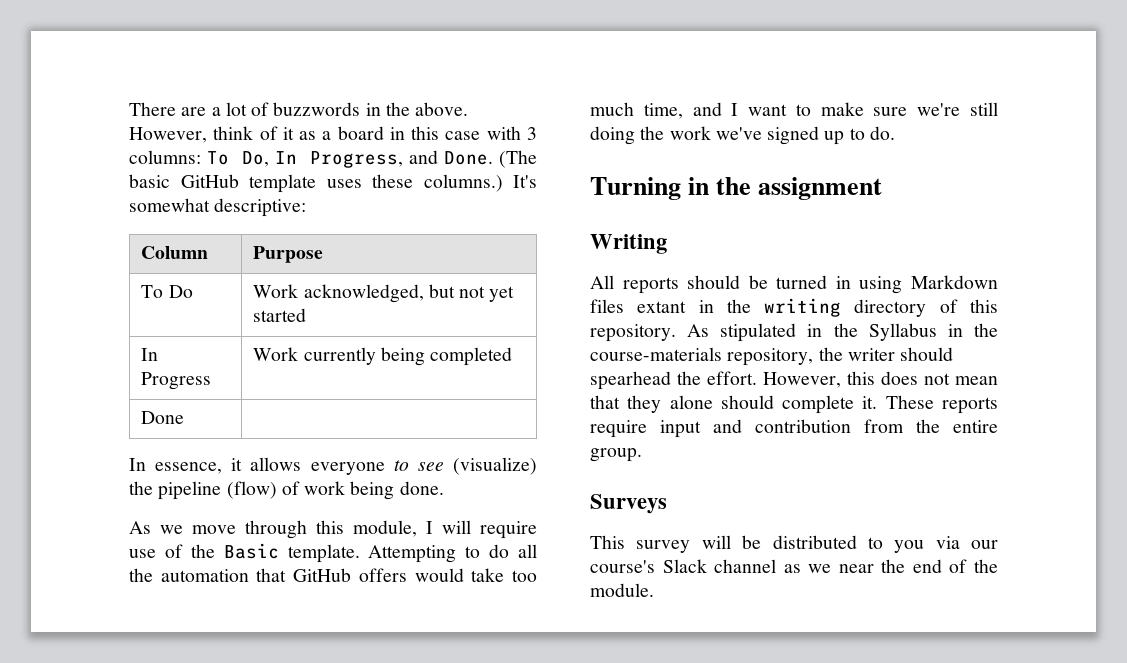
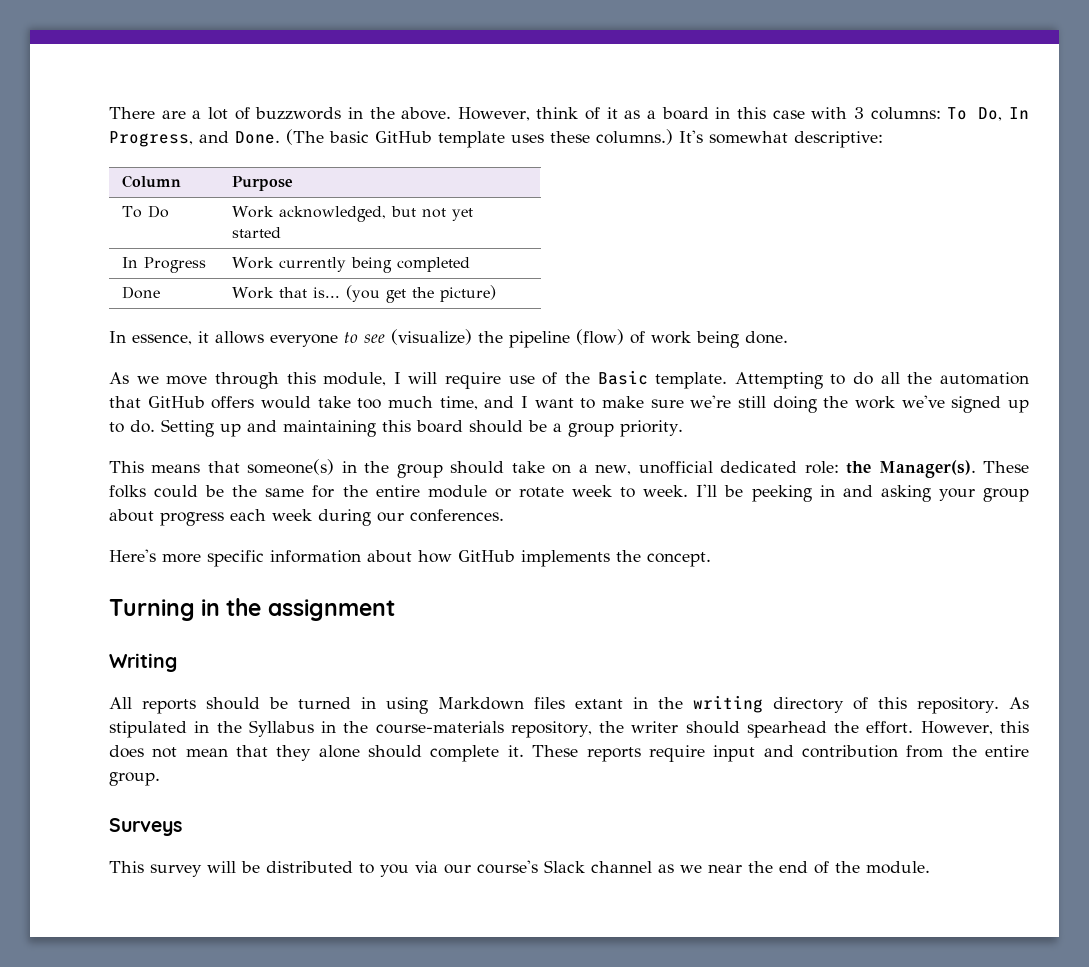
- Done |
+ Done | Work that is... (you get the picture)
+ Setting up and maintaining this board should be a group priority.
+ This means that someone(s) in the group should take on a new, unofficial dedicated role: the Manager(s). These folks could be the same for the entire module or rotate week to week. I'll be peeking in and asking your group about progress each week during our conferences.
+ Here's more specific information about how GitHub implements the concept.

